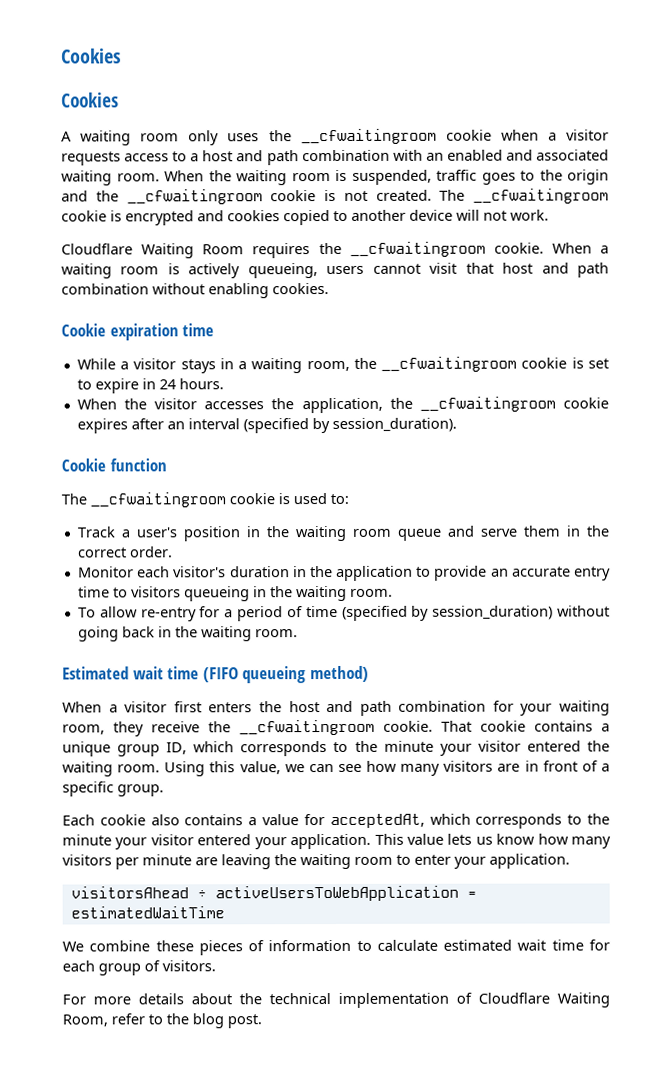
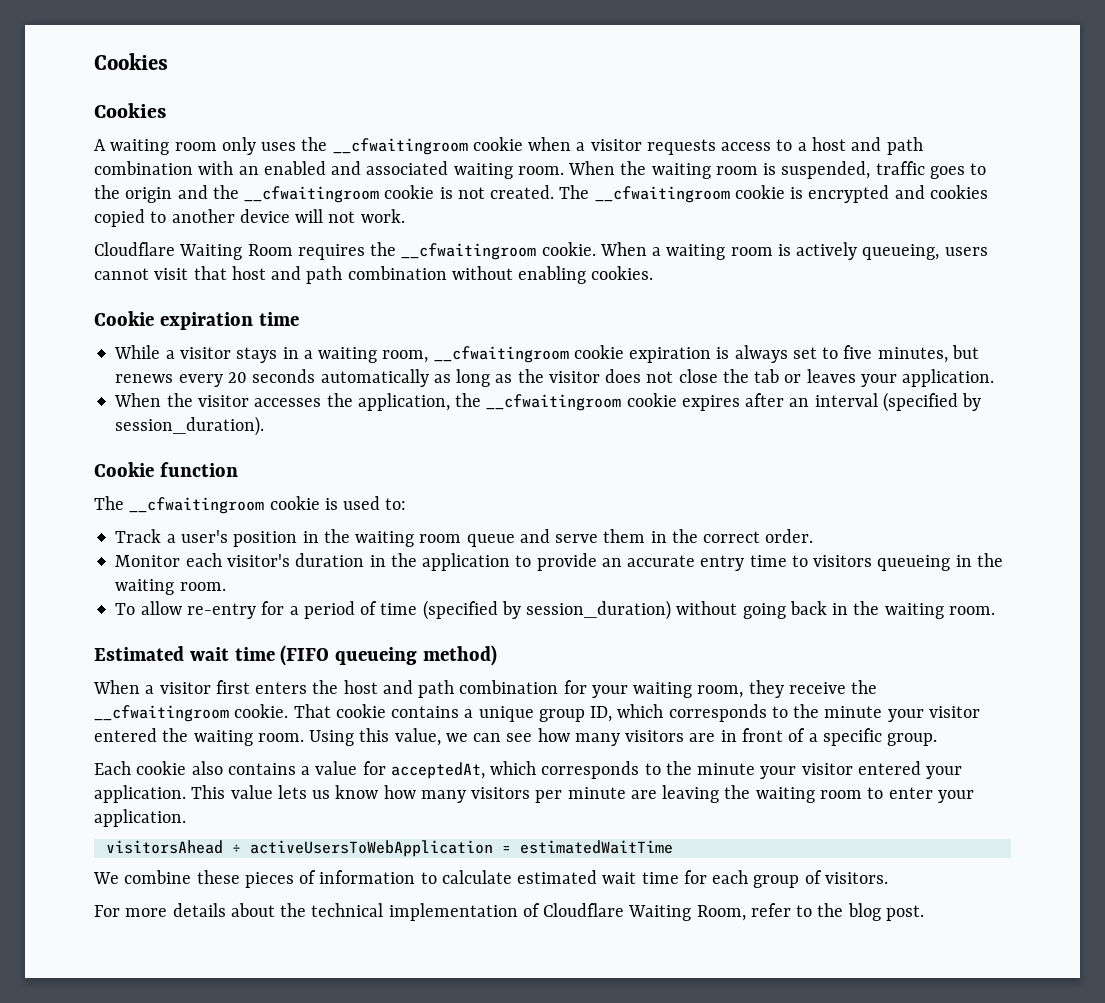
- While a visitor stays in a waiting room, the __cfwaitingroom cookie is set to expire in 24 hours.
+ While a visitor stays in a waiting room, __cfwaitingroom cookie expiration is always set to five minutes, but renews every 20 seconds automatically as long as the visitor does not close the tab or leaves your application.

